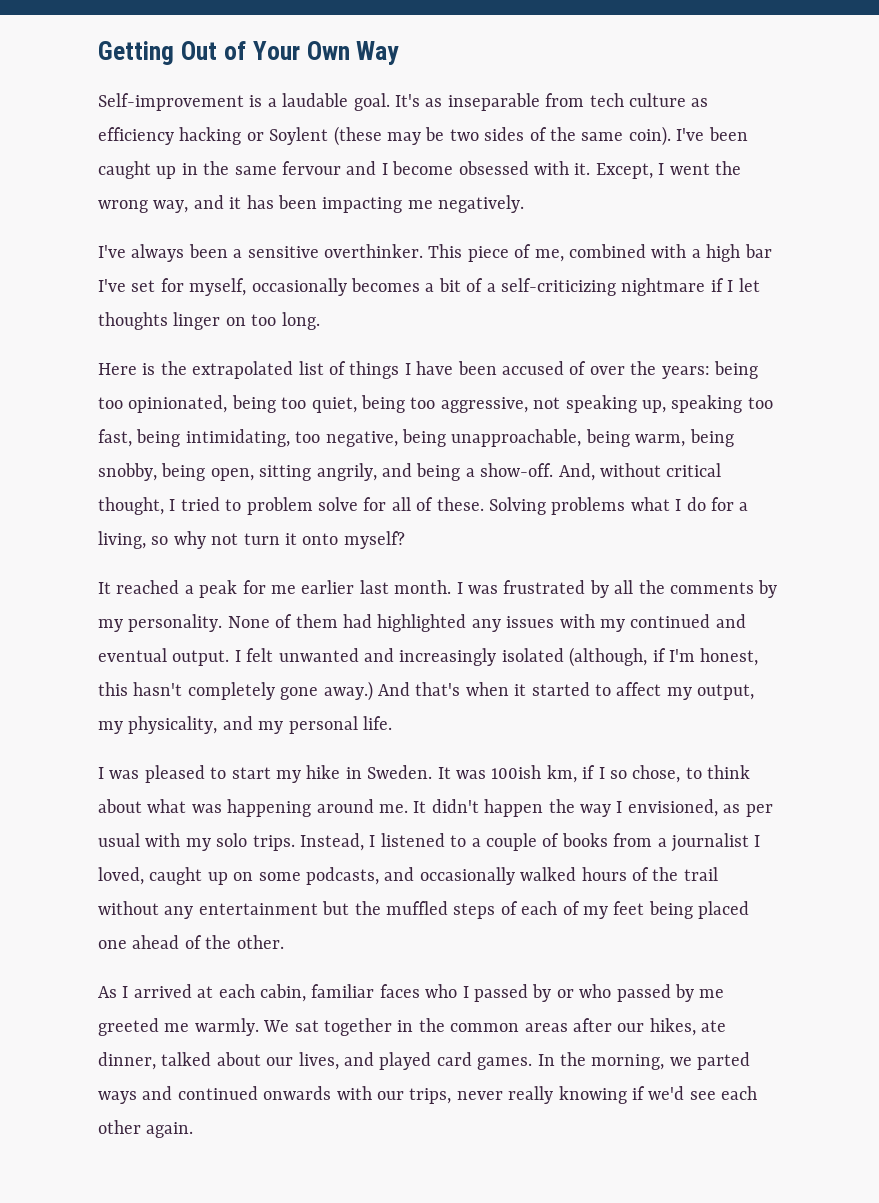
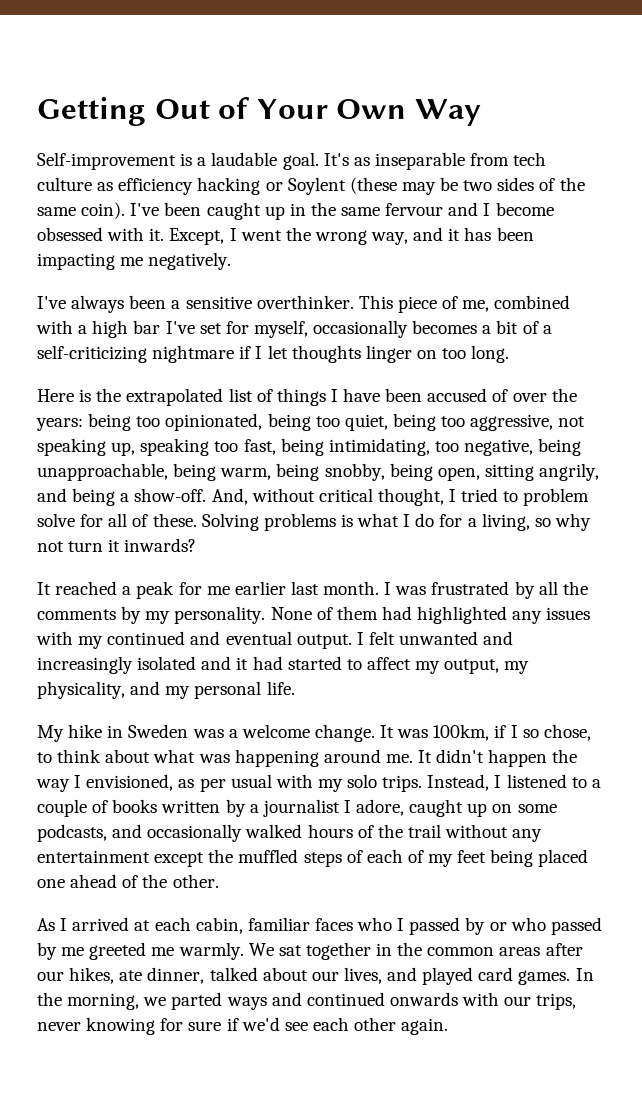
- Solving problems what I do for a living, so why not turn it onto myself?
+ Solving problems is what I do for a living, so why not turn it inwards?
- I felt unwanted and increasingly isolated (although, if I'm honest, this hasn't completely gone away.) And that's when it started to affect my output, my physicality, and my personal life.
+ I felt unwanted and increasingly isolated and it had started to affect my output, my physicality, and my personal life.
- I was pleased to start my hike in Sweden. It was 100ish km, if I so chose, to think about what was happening around me.
+ My hike in Sweden was a welcome change. It was 100km, if I so chose, to think about what was happening around me.
- Instead, I listened to a couple of books from a journalist I loved, caught up on some podcasts, and occasionally walked hours of the trail without any entertainment but the muffled steps of each of my feet being placed one ahead of the other.
+ Instead, I listened to a couple of books written by a journalist I adore, caught up on some podcasts, and occasionally walked hours of the trail without any entertainment except the muffled steps of each of my feet being placed one ahead of the other.
- In the morning, we parted ways and continued onwards with our trips, never really knowing if we'd see each other again.
+ In the morning, we parted ways and continued onwards with our trips, never knowing for sure if we'd see each other again.

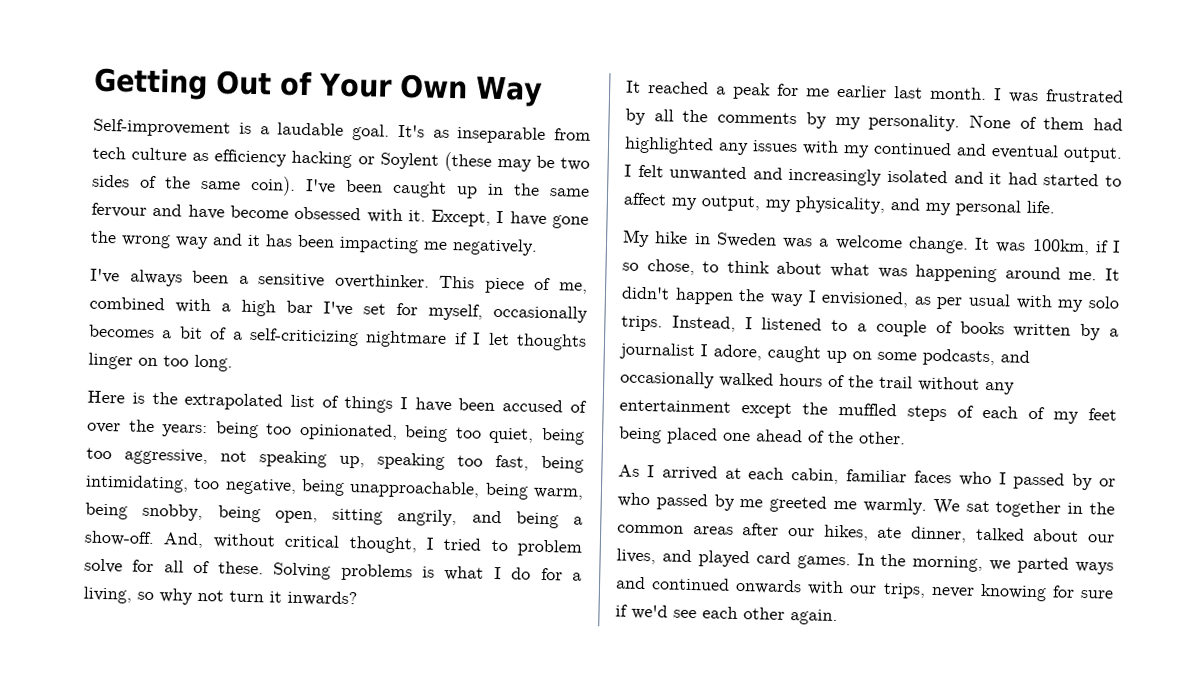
- I've been caught up in the same fervour and I become obsessed with it.
+ I've been caught up in the same fervour and have become obsessed with it.
- Except, I went the wrong way, and it has been impacting me negatively.
+ Except, I have gone the wrong way and it has been impacting me negatively.

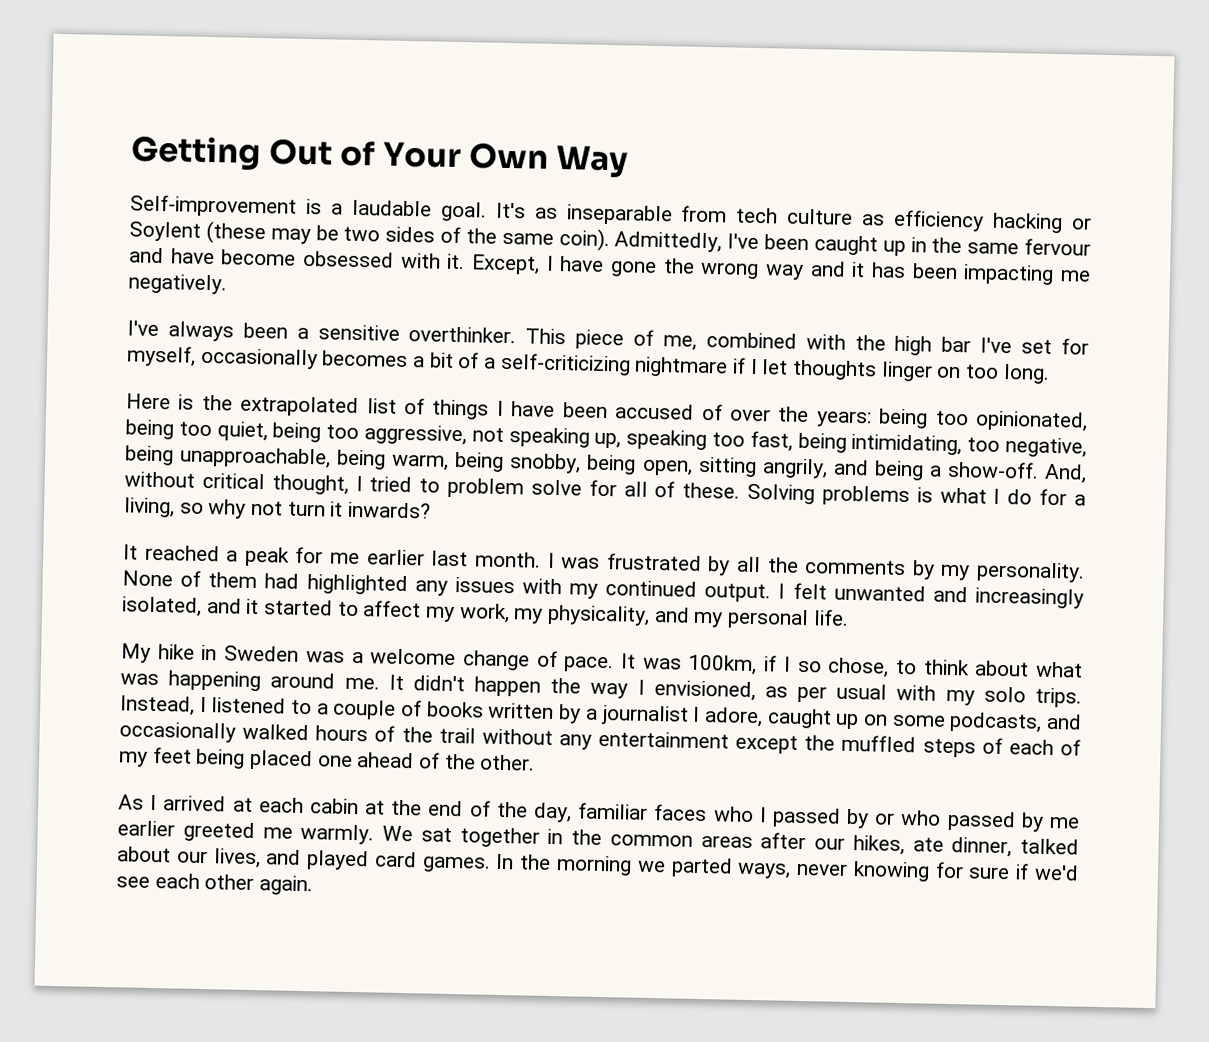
- I've been caught up in the same fervour and have become obsessed with it.
+ Admittedly, I've been caught up in the same fervour and have become obsessed with it.
- This piece of me, combined with a high bar I've set for myself, occasionally becomes a bit of a self-criticizing nightmare if I let thoughts linger on too long.
+ This piece of me, combined with the high bar I've set for myself, occasionally becomes a bit of a self-criticizing nightmare if I let thoughts linger on too long.
- None of them had highlighted any issues with my continued and eventual output.
+ None of them had highlighted any issues with my continued output.
- I felt unwanted and increasingly isolated and it had started to affect my output, my physicality, and my personal life.
+ I felt unwanted and increasingly isolated, and it started to affect my work, my physicality, and my personal life.
- My hike in Sweden was a welcome change.
+ My hike in Sweden was a welcome change of pace.
- As I arrived at each cabin, familiar faces who I passed by or who passed by me greeted me warmly.
+ As I arrived at each cabin at the end of the day, familiar faces who I passed by or who passed by me earlier greeted me warmly.
- In the morning, we parted ways and continued onwards with our trips, never knowing for sure if we'd see each other again.
+ In the morning we parted ways, never knowing for sure if we'd see each other again.

